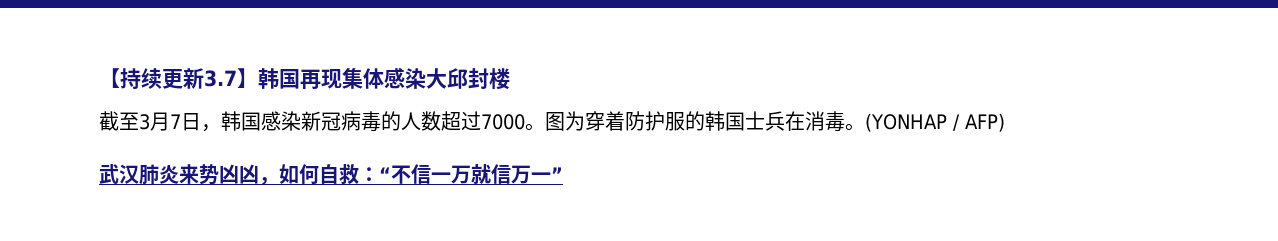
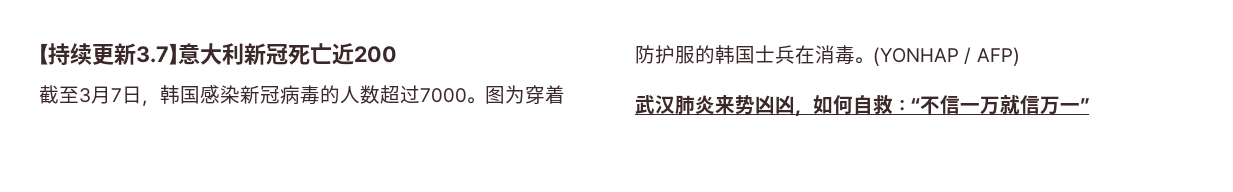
- 【持续更新3.7】韩国再现集体感染大邱封楼
+ 【持续更新3.7】意大利新冠死亡近200

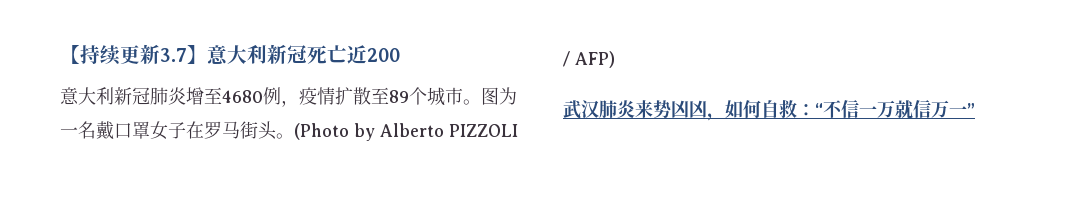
- 截至3月7日，韩国感染新冠病毒的人数超过7000。图为穿着防护服的韩国士兵在消毒。(YONHAP / AFP)
+ 意大利新冠肺炎增至4680例，疫情扩散至89个城市。图为一名戴口罩女子在罗马街头。(Photo by Alberto PIZZOLI / AFP)

